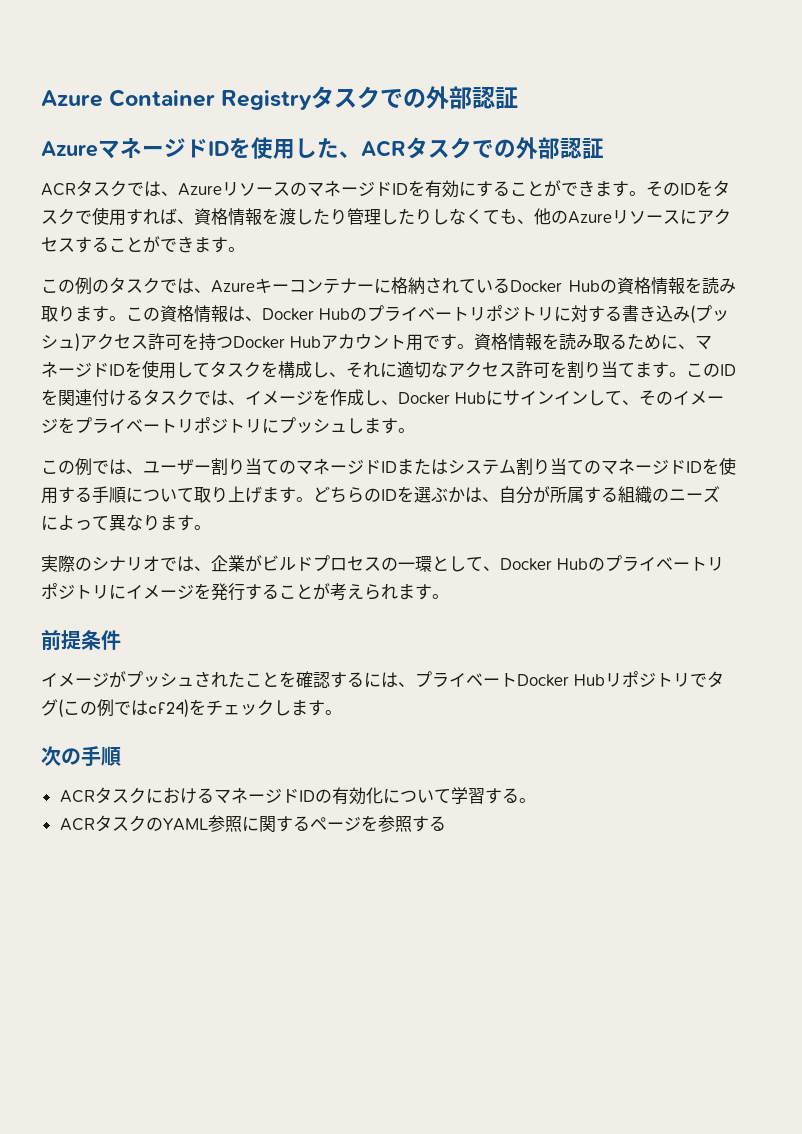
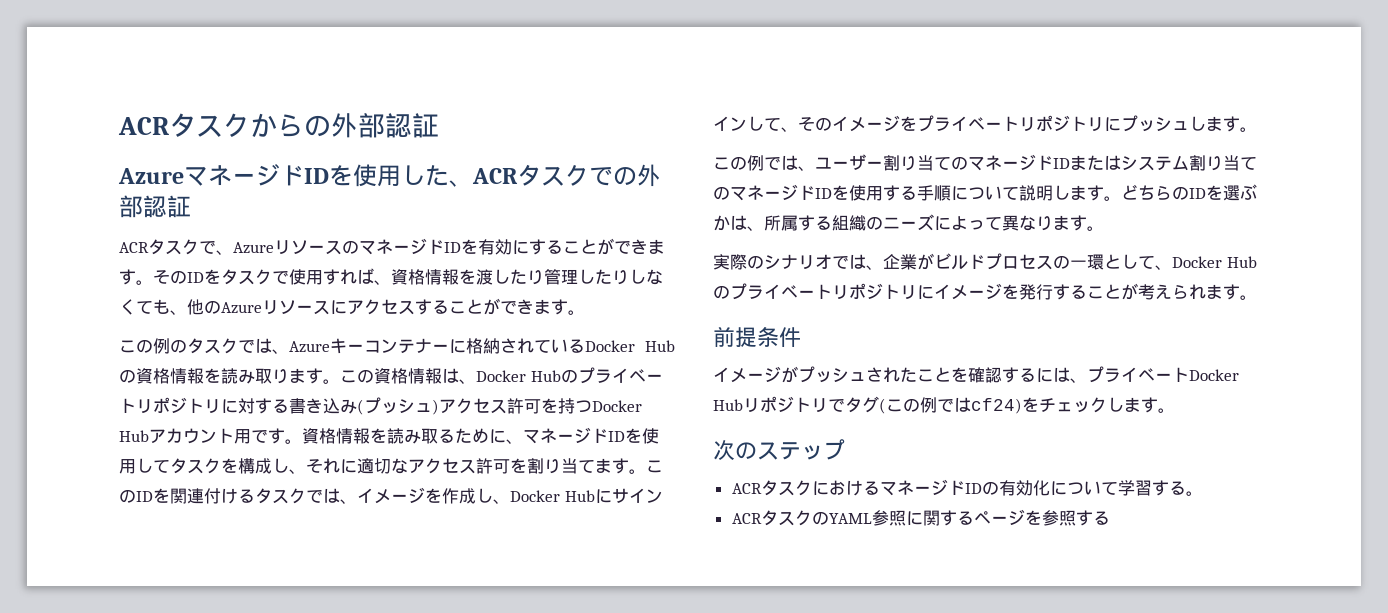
- Azure Container Registryタスクでの外部認証
+ ACRタスクからの外部認証
- ACRタスクでは、AzureリソースのマネージドIDを有効にすることができます。
+ ACRタスクで、AzureリソースのマネージドIDを有効にすることができます。
- この例では、ユーザー割り当てのマネージドIDまたはシステム割り当てのマネージドIDを使用する手順について取り上げます。
+ この例では、ユーザー割り当てのマネージドIDまたはシステム割り当てのマネージドIDを使用する手順について説明します。
- どちらのIDを選ぶかは、自分が所属する組織のニーズによって異なります。
+ どちらのIDを選ぶかは、所属する組織のニーズによって異なります。
- 次の手順
+ 次のステップ

